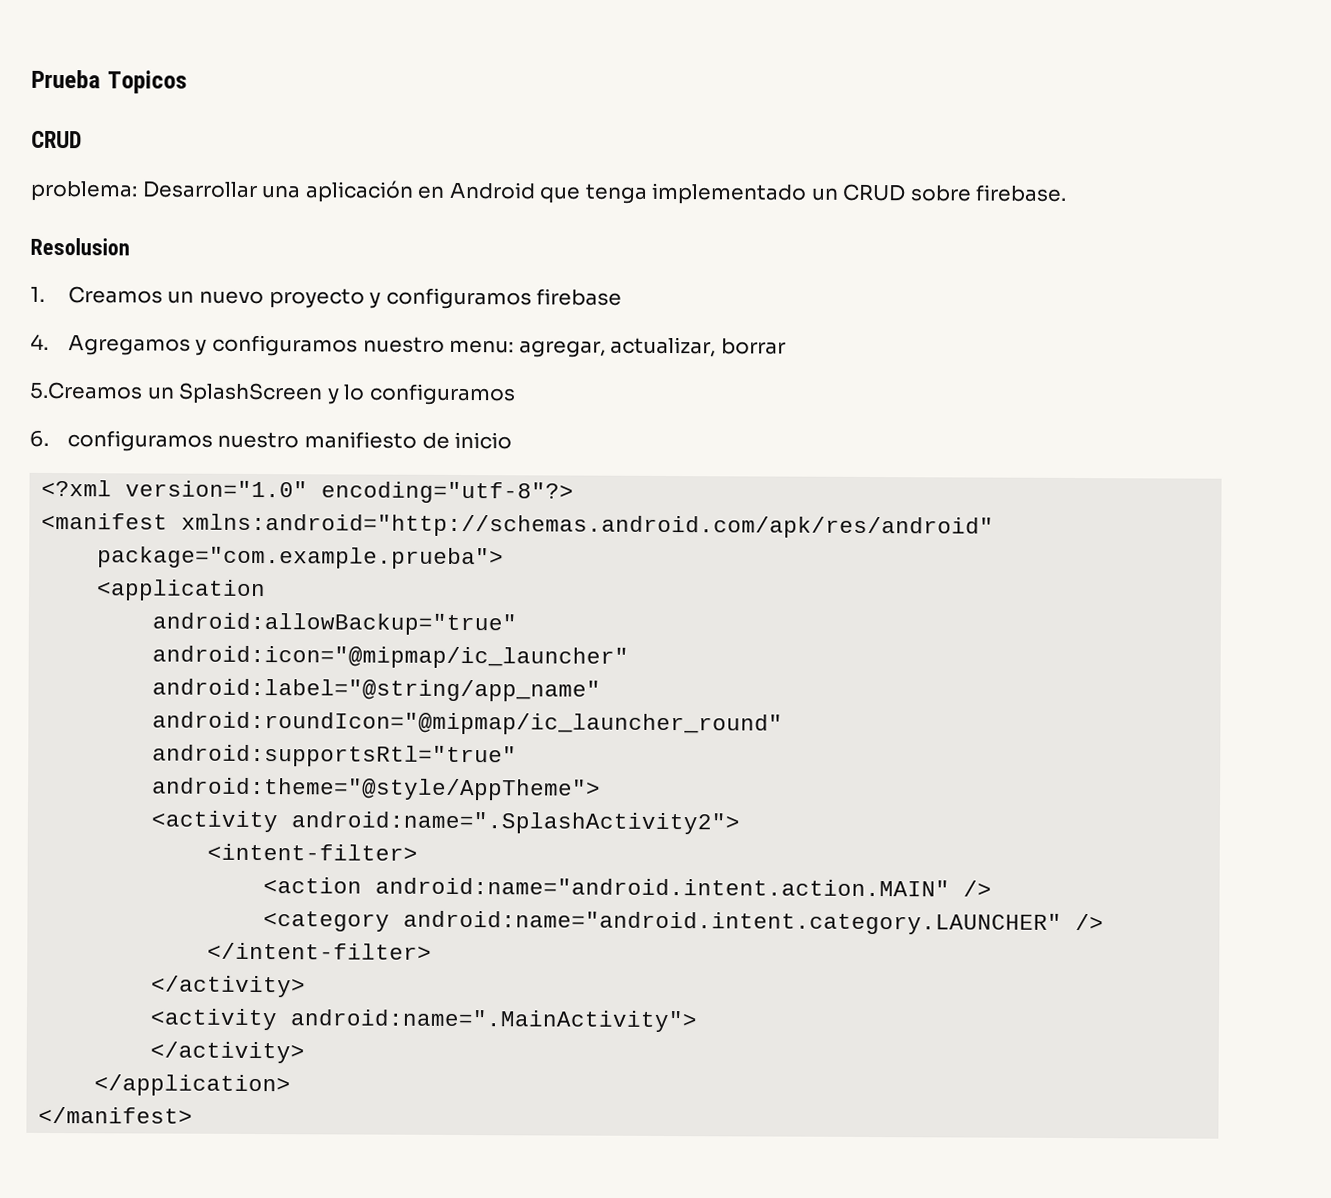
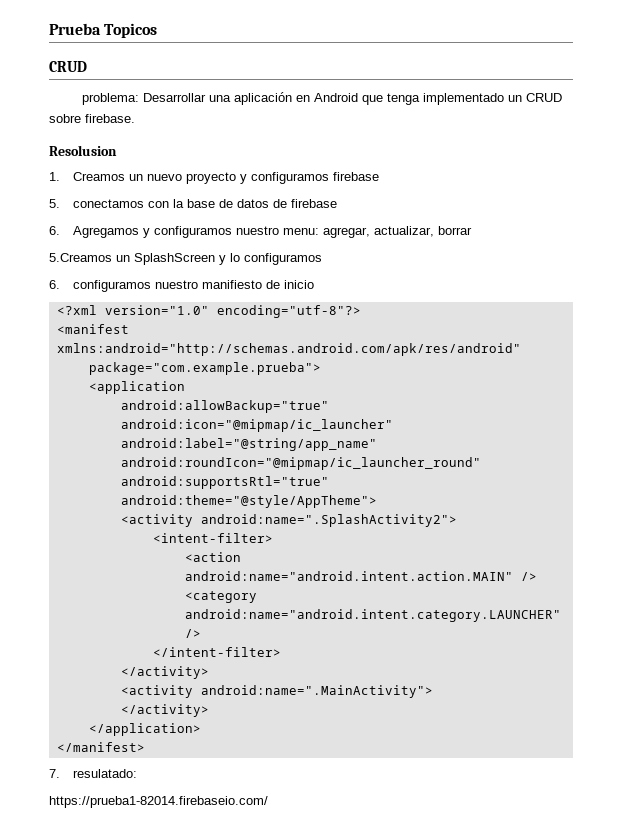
- 4. Agregamos y configuramos nuestro menu: agregar, actualizar, borrar
+ 5. conectamos con la base de datos de firebase
+ 6. Agregamos y configuramos nuestro menu: agregar, actualizar, borrar
+ 7. resulatado:
+ https://prueba1-82014.firebaseio.com/

